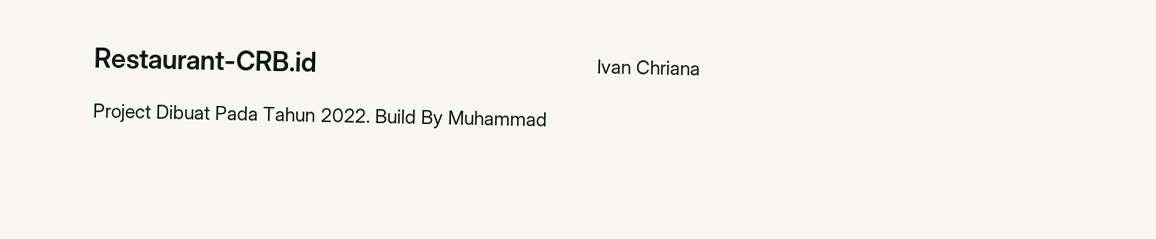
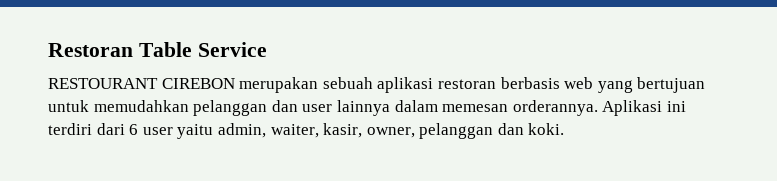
- Restaurant-CRB.id
- Project Dibuat Pada Tahun 2022. Build By Muhammad Ivan Chriana
+ Restoran Table Service
+ RESTOURANT CIREBON merupakan sebuah aplikasi restoran berbasis web yang bertujuan untuk memudahkan pelanggan dan user lainnya dalam memesan orderannya. Aplikasi ini terdiri dari 6 user yaitu admin, waiter, kasir, owner, pelanggan dan koki.

